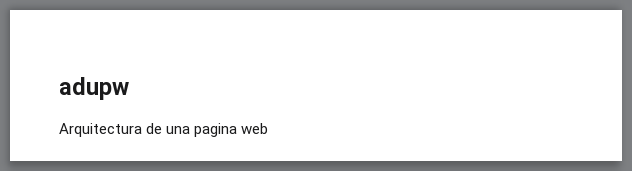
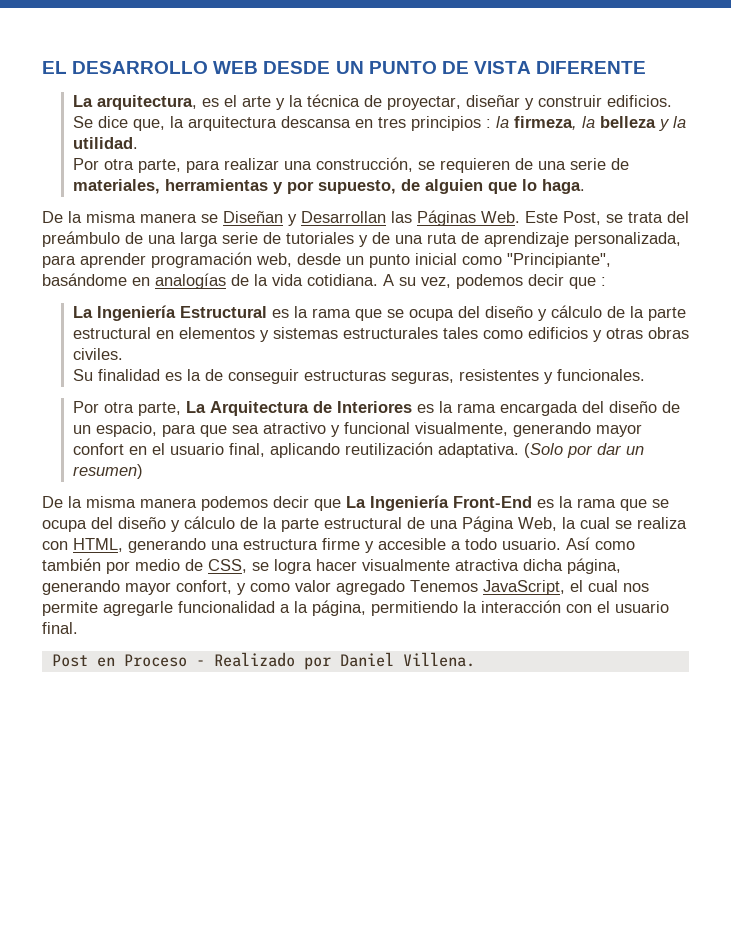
- adupw
- Arquitectura de una pagina web
+ EL DESARROLLO WEB DESDE UN PUNTO DE VISTA DIFERENTE
+ La arquitectura, es el arte y la técnica de proyectar, diseñar y construir edificios. Se dice que, la arquitectura descansa en tres principios : la firmeza, la belleza y la utilidad.
+ Por otra parte, para realizar una construcción, se requieren de una serie de materiales, herramientas y por supuesto, de alguien que lo haga.
+ De la misma manera se Diseñan y Desarrollan las Páginas Web. Este Post, se trata del preámbulo de una larga serie de tutoriales y de una ruta de aprendizaje personalizada, para aprender programación web, desde un punto inicial como "Principiante", basándome en analogías de la vida cotidiana. A su vez, podemos decir que :
+ La Ingeniería Estructural es la rama que se ocupa del diseño y cálculo de la parte estructural en elementos y sistemas estructurales tales como edificios y otras obras civiles.
+ Su finalidad es la de conseguir estructuras seguras, resistentes y funcionales.
+ Por otra parte, La Arquitectura de Interiores es la rama encargada del diseño de un espacio, para que sea atractivo y funcional visualmente, generando mayor confort en el usuario final, aplicando reutilización adaptativa. (Solo por dar un resumen)
+ De la misma manera podemos decir que La Ingeniería Front-End es la rama que se ocupa del diseño y cálculo de la parte estructural de una Página Web, la cual se realiza con HTML, generando una estructura firme y accesible a todo usuario. Así como también por medio de CSS, se logra hacer visualmente atractiva dicha página, generando mayor confort, y como valor agregado Tenemos JavaScript, el cual nos permite agregarle funcionalidad a la página, permitiendo la interacción con el usuario final.
+ Post en Proceso - Realizado por Daniel Villena.

